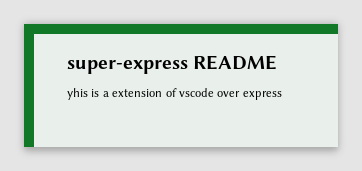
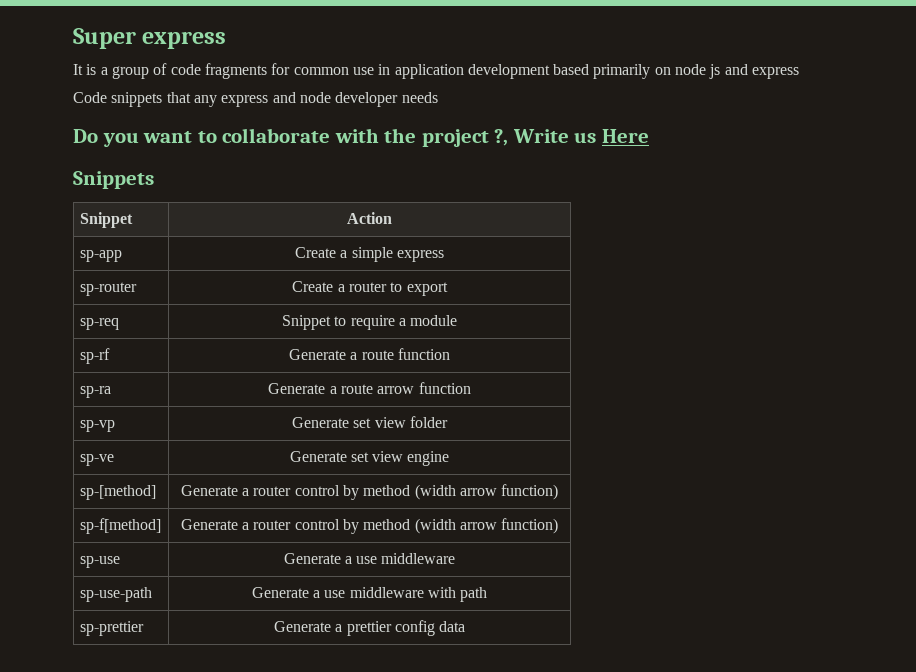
- super-express README
- yhis is a extension of vscode over express
+ Super express
+ It is a group of code fragments for common use in application development based primarily on node js and express
+ Code snippets that any express and node developer needs
+ Do you want to collaborate with the project ?, Write us Here
+ Snippets
+ Snippet | Action
+ sp-app | Create a simple express
+ sp-router | Create a router to export
+ sp-req | Snippet to require a module
+ sp-rf | Generate a route function
+ sp-ra | Generate a route arrow function
+ sp-vp | Generate set view folder
+ sp-ve | Generate set view engine
+ sp-[method] | Generate a router control by method (width arrow function)
+ sp-f[method] | Generate a router control by method (width arrow function)
+ sp-use | Generate a use middleware
+ sp-use-path | Generate a use middleware with path
+ sp-prettier | Generate a prettier config data

